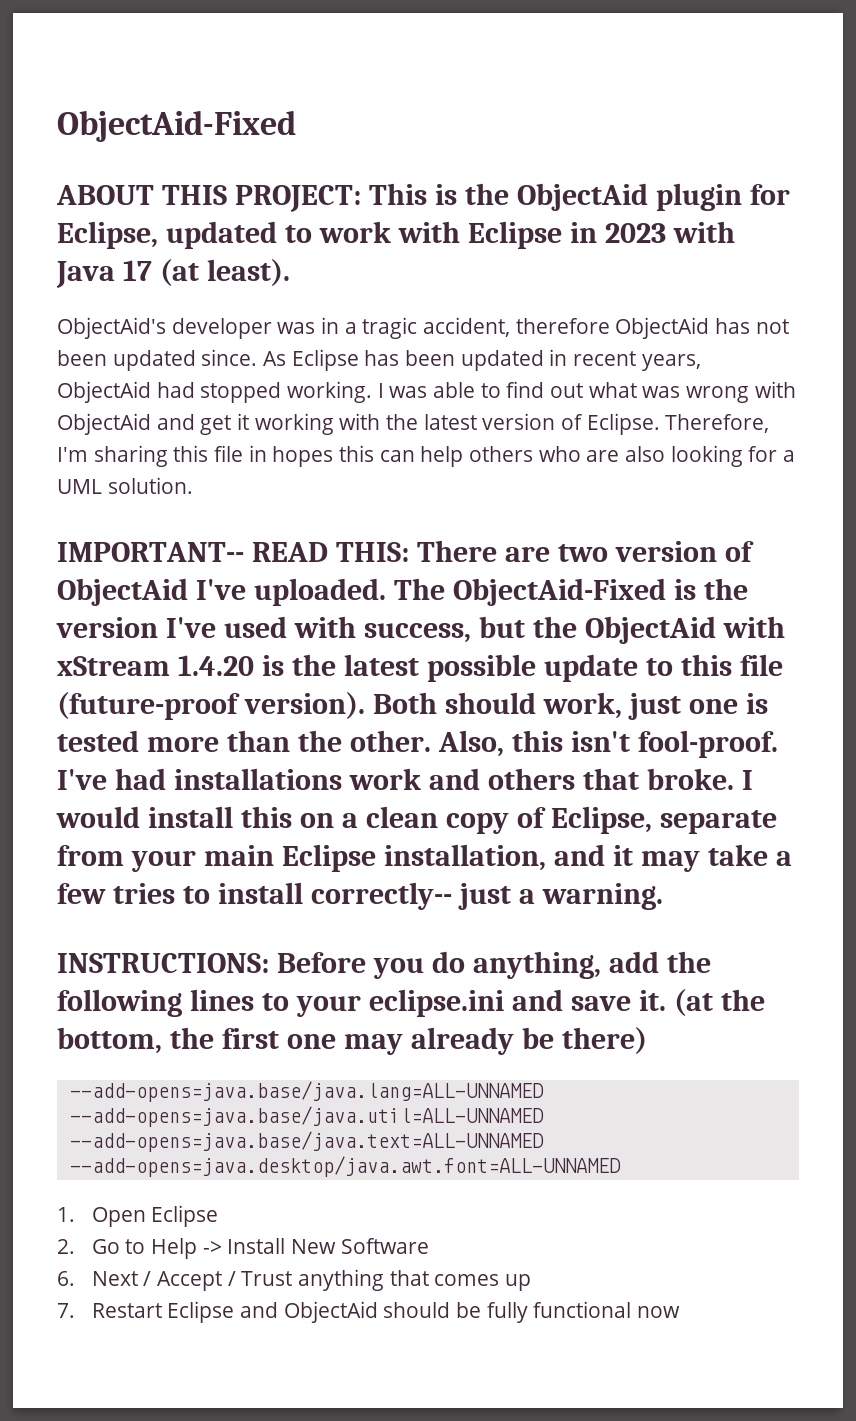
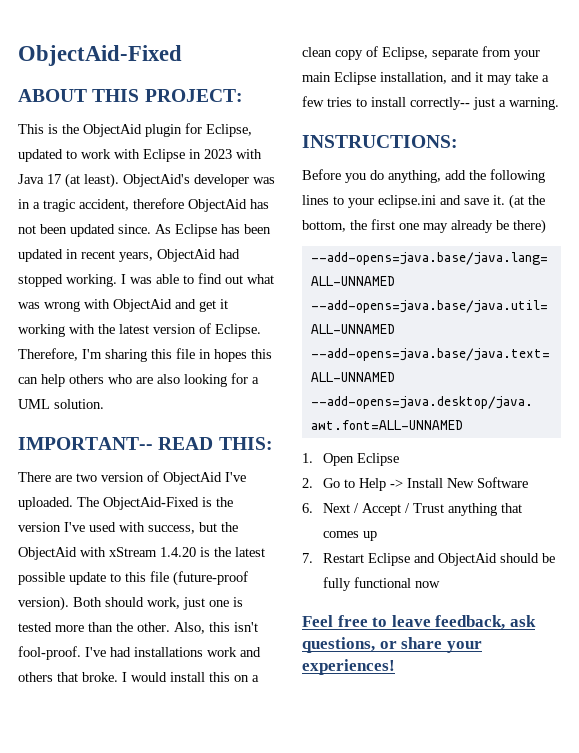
- ABOUT THIS PROJECT: This is the ObjectAid plugin for Eclipse, updated to work with Eclipse in 2023 with Java 17 (at least).
- ObjectAid's developer was in a tragic accident, therefore ObjectAid has not been updated since.
+ ABOUT THIS PROJECT:
+ This is the ObjectAid plugin for Eclipse, updated to work with Eclipse in 2023 with Java 17 (at least). ObjectAid's developer was in a tragic accident, therefore ObjectAid has not been updated since.
- IMPORTANT-- READ THIS: There are two version of ObjectAid I've uploaded.
+ IMPORTANT-- READ THIS:
+ There are two version of ObjectAid I've uploaded.
- INSTRUCTIONS: Before you do anything, add the following lines to your eclipse.ini and save it.
+ INSTRUCTIONS:
+ Before you do anything, add the following lines to your eclipse.ini and save it.
+ Feel free to leave feedback, ask questions, or share your experiences!

